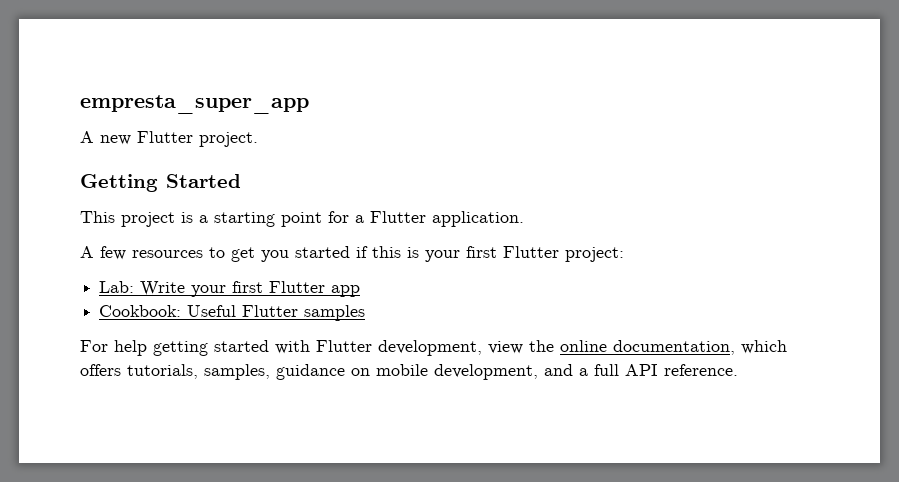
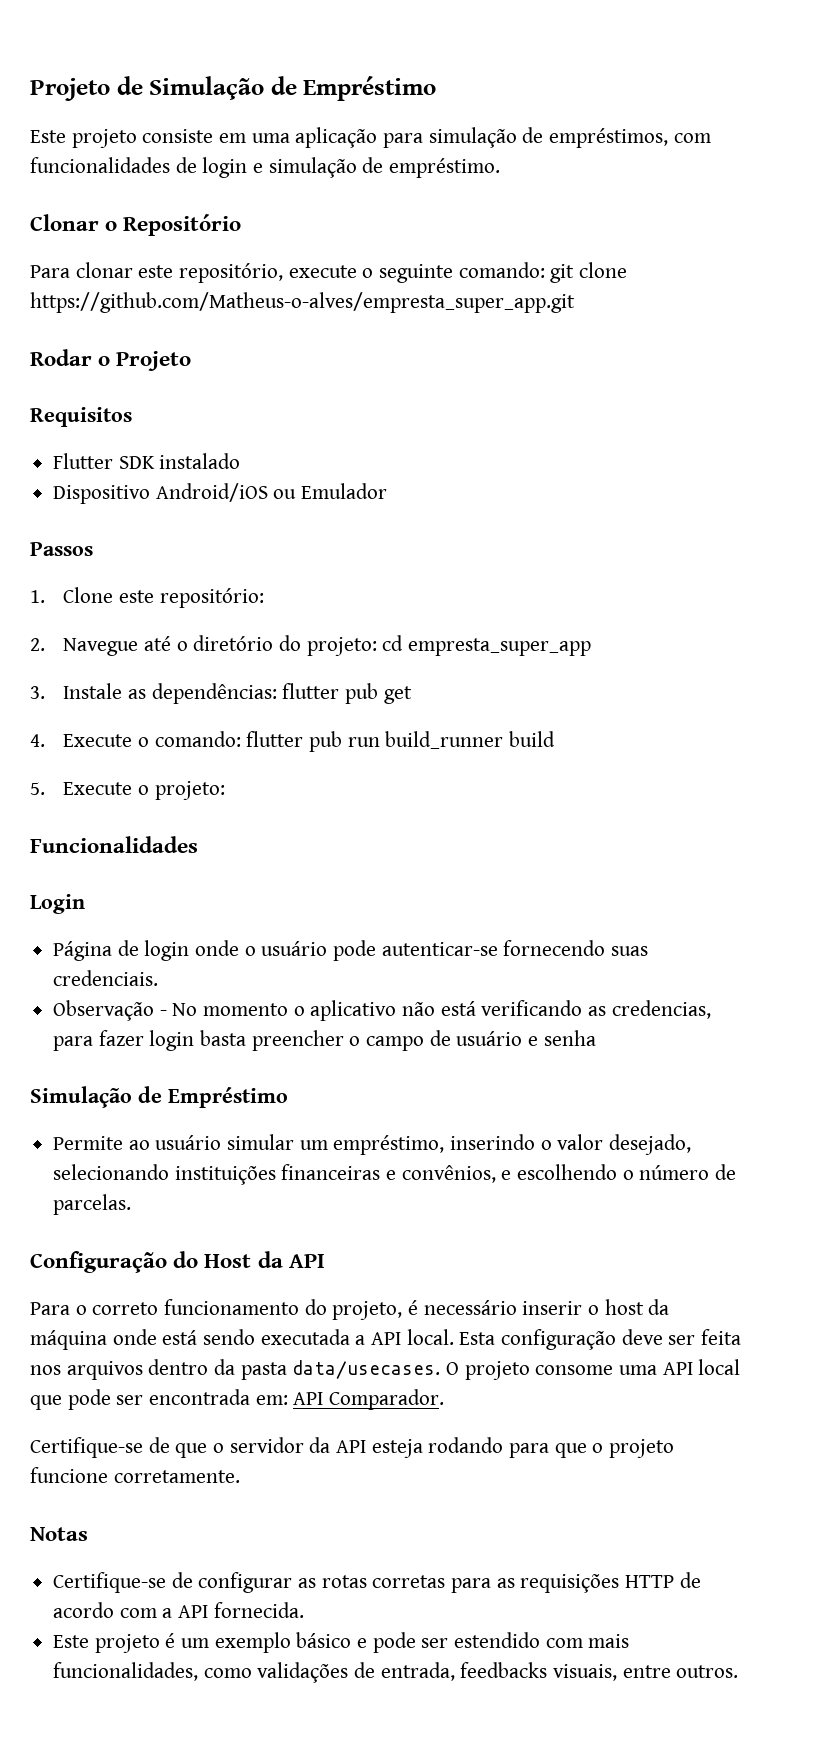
- empresta_super_app
- A new Flutter project.
- Getting Started
- This project is a starting point for a Flutter application.
- A few resources to get you started if this is your first Flutter project:
- Lab: Write your first Flutter app
- Cookbook: Useful Flutter samples
- For help getting started with Flutter development, view the online documentation, which offers tutorials, samples, guidance on mobile development, and a full API reference.
+ Projeto de Simulação de Empréstimo
+ Este projeto consiste em uma aplicação para simulação de empréstimos, com funcionalidades de login e simulação de empréstimo.
+ Clonar o Repositório
+ Para clonar este repositório, execute o seguinte comando: git clone https://github.com/Matheus-o-alves/empresta_super_app.git
+ Rodar o Projeto
+ Requisitos
+ Flutter SDK instalado
+ Dispositivo Android/iOS ou Emulador
+ Passos
+ 1. Clone este repositório:
+ 2. Navegue até o diretório do projeto: cd empresta_super_app
+ 3. Instale as dependências: flutter pub get
+ 4. Execute o comando: flutter pub run build_runner build
+ 5. Execute o projeto:
+ Funcionalidades
+ Login
+ Página de login onde o usuário pode autenticar-se fornecendo suas credenciais.
+ Observação - No momento o aplicativo não está verificando as credencias, para fazer login basta preencher o campo de usuário e senha
+ Simulação de Empréstimo
+ Permite ao usuário simular um empréstimo, inserindo o valor desejado, selecionando instituições financeiras e convênios, e escolhendo o número de parcelas.
+ Configuração do Host da API
+ Para o correto funcionamento do projeto, é necessário inserir o host da máquina onde está sendo executada a API local. Esta configuração deve ser feita nos arquivos dentro da pasta data/usecases. O projeto consome uma API local que pode ser encontrada em: API Comparador.
+ Certifique-se de que o servidor da API esteja rodando para que o projeto funcione corretamente.
+ Notas
+ Certifique-se de configurar as rotas corretas para as requisições HTTP de acordo com a API fornecida.
+ Este projeto é um exemplo básico e pode ser estendido com mais funcionalidades, como validações de entrada, feedbacks visuais, entre outros.

